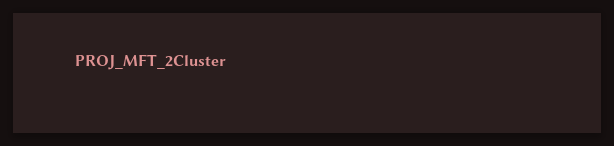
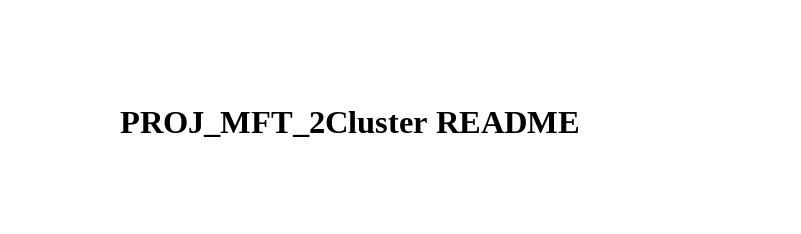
- PROJ_MFT_2Cluster
+ PROJ_MFT_2Cluster README

